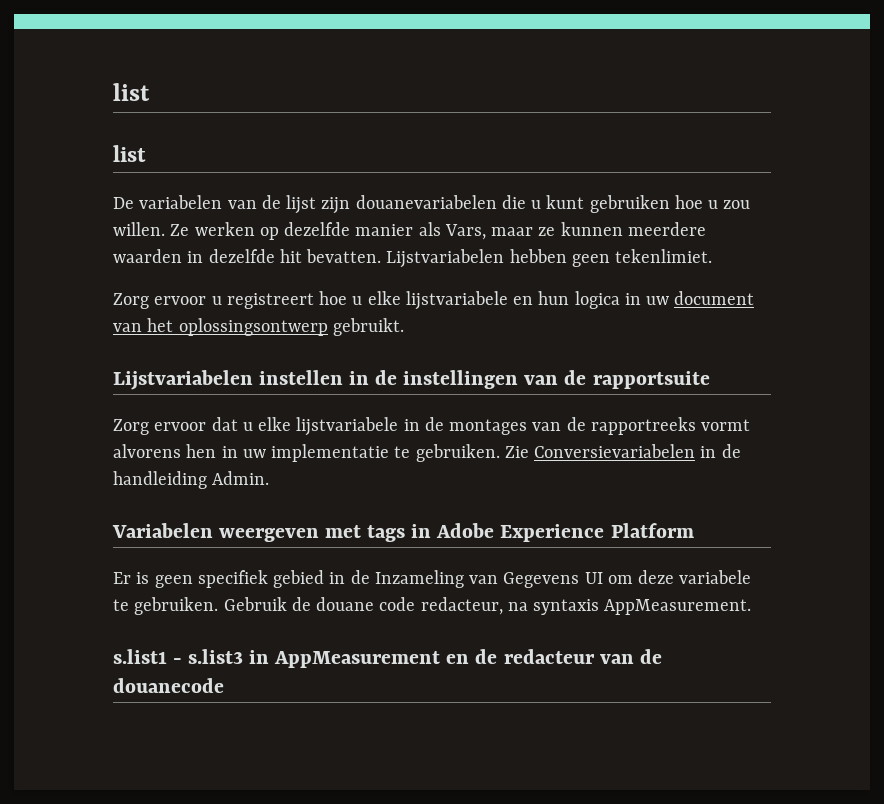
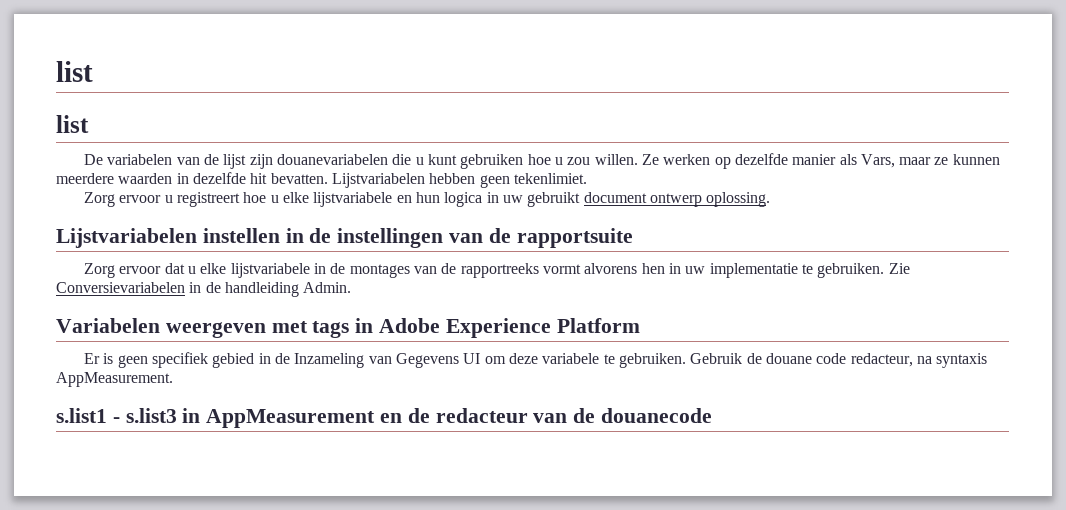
- Zorg ervoor u registreert hoe u elke lijstvariabele en hun logica in uw document van het oplossingsontwerp gebruikt.
+ Zorg ervoor u registreert hoe u elke lijstvariabele en hun logica in uw gebruikt document ontwerp oplossing.

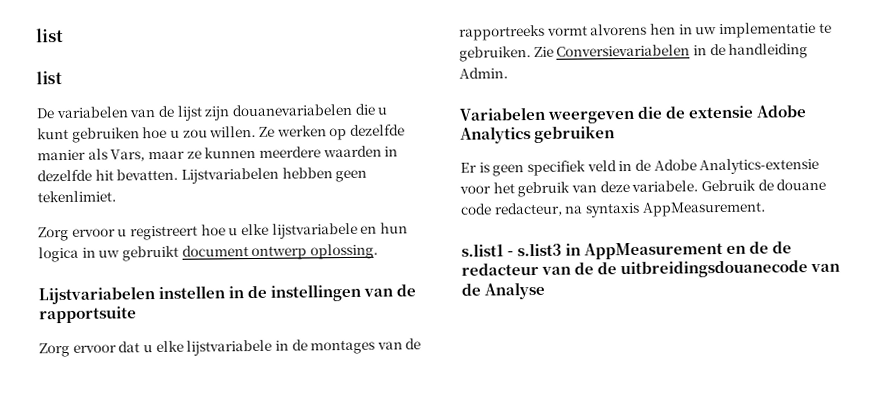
- Variabelen weergeven met tags in Adobe Experience Platform
+ Variabelen weergeven die de extensie Adobe Analytics gebruiken
- Er is geen specifiek gebied in de Inzameling van Gegevens UI om deze variabele te gebruiken.
+ Er is geen specifiek veld in de Adobe Analytics-extensie voor het gebruik van deze variabele.
- s.list1 - s.list3 in AppMeasurement en de redacteur van de douanecode
+ s.list1 - s.list3 in AppMeasurement en de de redacteur van de de uitbreidingsdouanecode van de Analyse

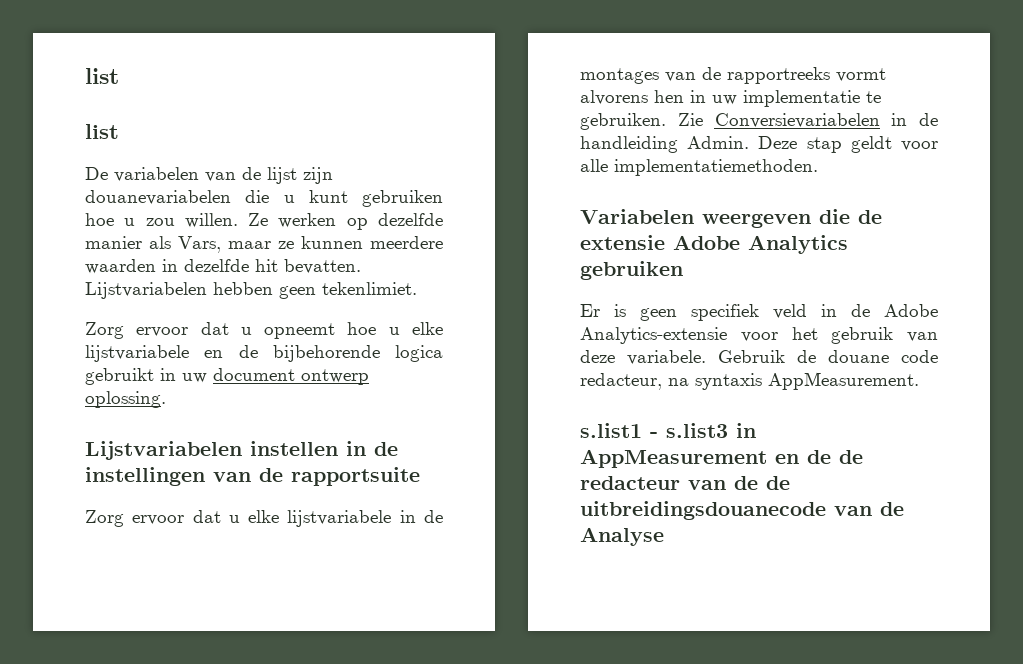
- Zorg ervoor u registreert hoe u elke lijstvariabele en hun logica in uw gebruikt document ontwerp oplossing.
+ Zorg ervoor dat u opneemt hoe u elke lijstvariabele en de bijbehorende logica gebruikt in uw document ontwerp oplossing.
+ Deze stap geldt voor alle implementatiemethoden.

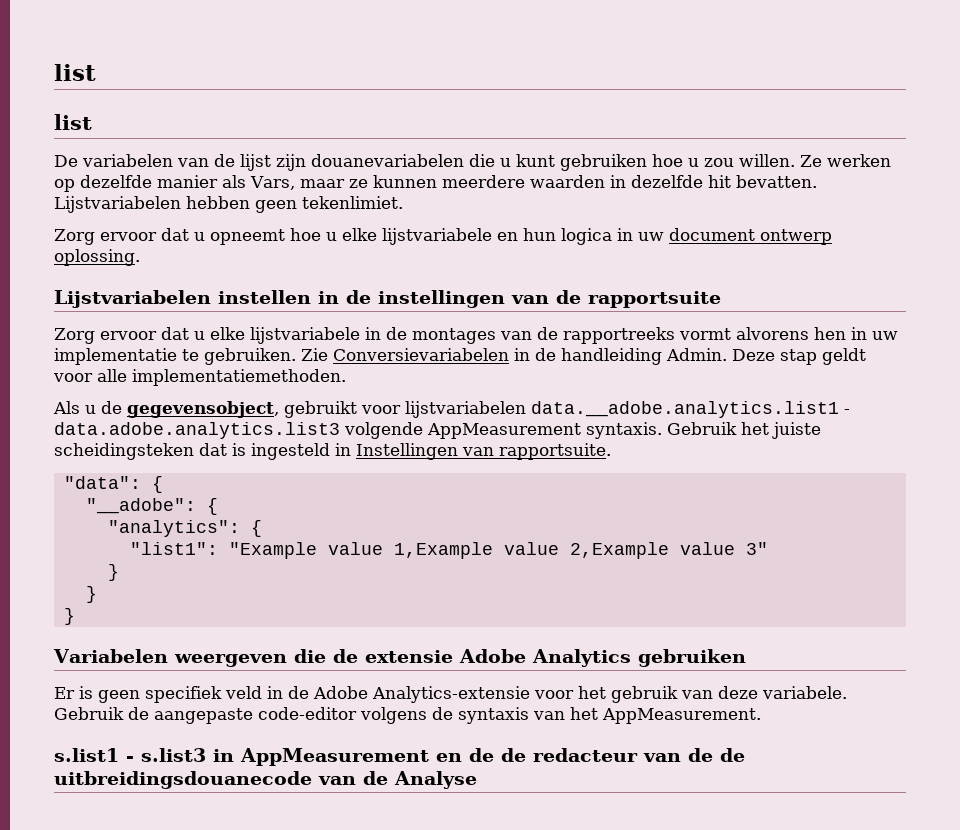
- Zorg ervoor dat u opneemt hoe u elke lijstvariabele en de bijbehorende logica gebruikt in uw document ontwerp oplossing.
+ Zorg ervoor dat u opneemt hoe u elke lijstvariabele en hun logica in uw document ontwerp oplossing.
+ Als u de gegevensobject, gebruikt voor lijstvariabelen data.__adobe.analytics.list1 - data.adobe.analytics.list3 volgende AppMeasurement syntaxis. Gebruik het juiste scheidingsteken dat is ingesteld in Instellingen van rapportsuite.
+ "data": {
+ "__adobe": {
+ "analytics": {
+ "list1": "Example value 1,Example value 2,Example value 3"
+ }
+ }
+ }
- Gebruik de douane code redacteur, na syntaxis AppMeasurement.
+ Gebruik de aangepaste code-editor volgens de syntaxis van het AppMeasurement.

